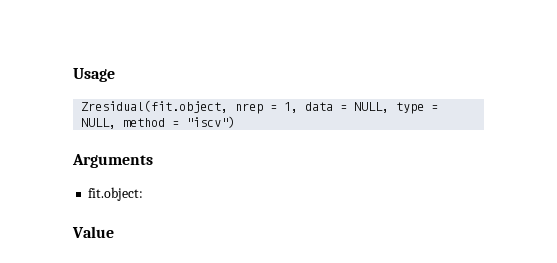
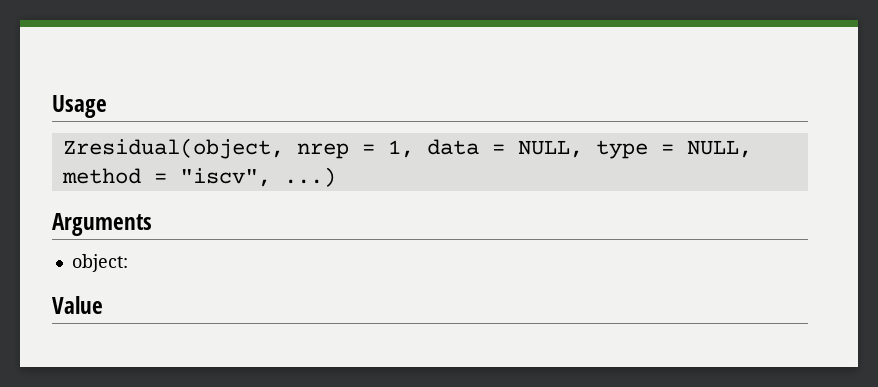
- Zresidual(fit.object, nrep = 1, data = NULL, type = NULL, method = "iscv")
+ Zresidual(object, nrep = 1, data = NULL, type = NULL, method = "iscv", ...)
- fit.object:
+ object:

